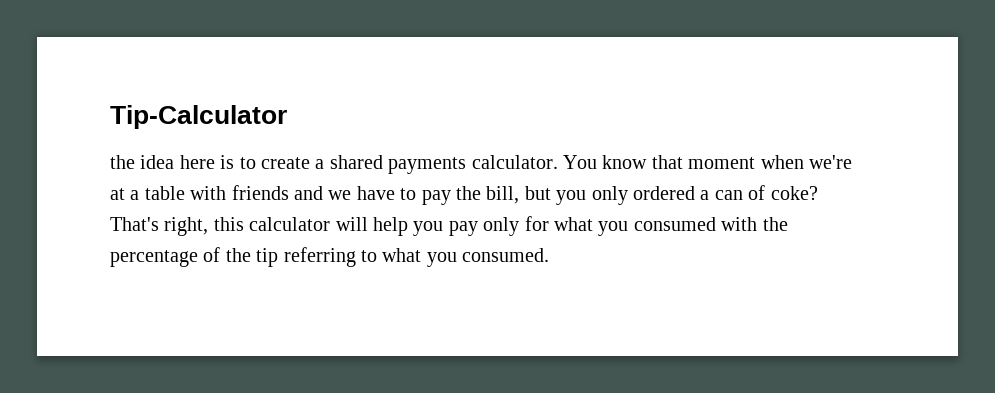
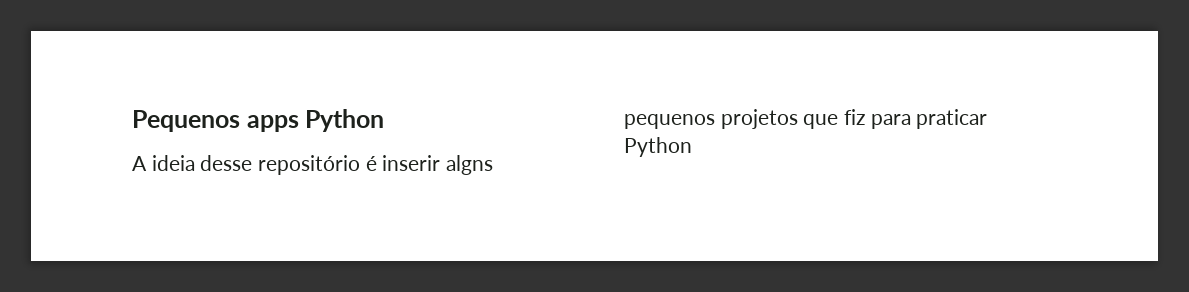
- Tip-Calculator
- the idea here is to create a shared payments calculator. You know that moment when we're at a table with friends and we have to pay the bill, but you only ordered a can of coke? That's right, this calculator will help you pay only for what you consumed with the percentage of the tip referring to what you consumed.
+ Pequenos apps Python
+ A ideia desse repositório é inserir algns pequenos projetos que fiz para praticar Python

